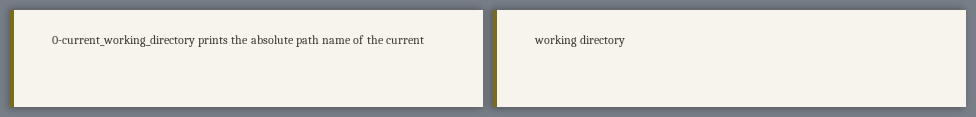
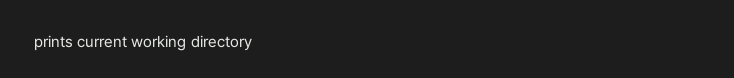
- 0-current_working_directory prints the absolute path name of the current working directory
+ prints current working directory

